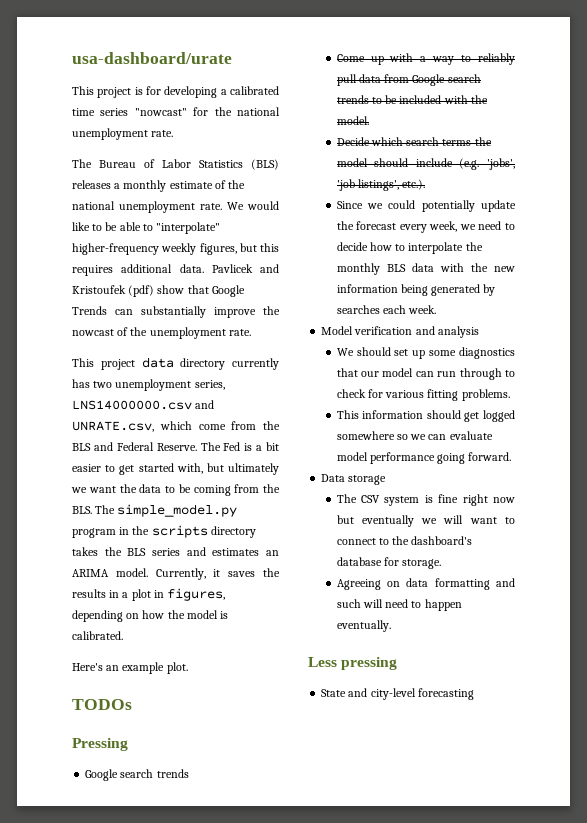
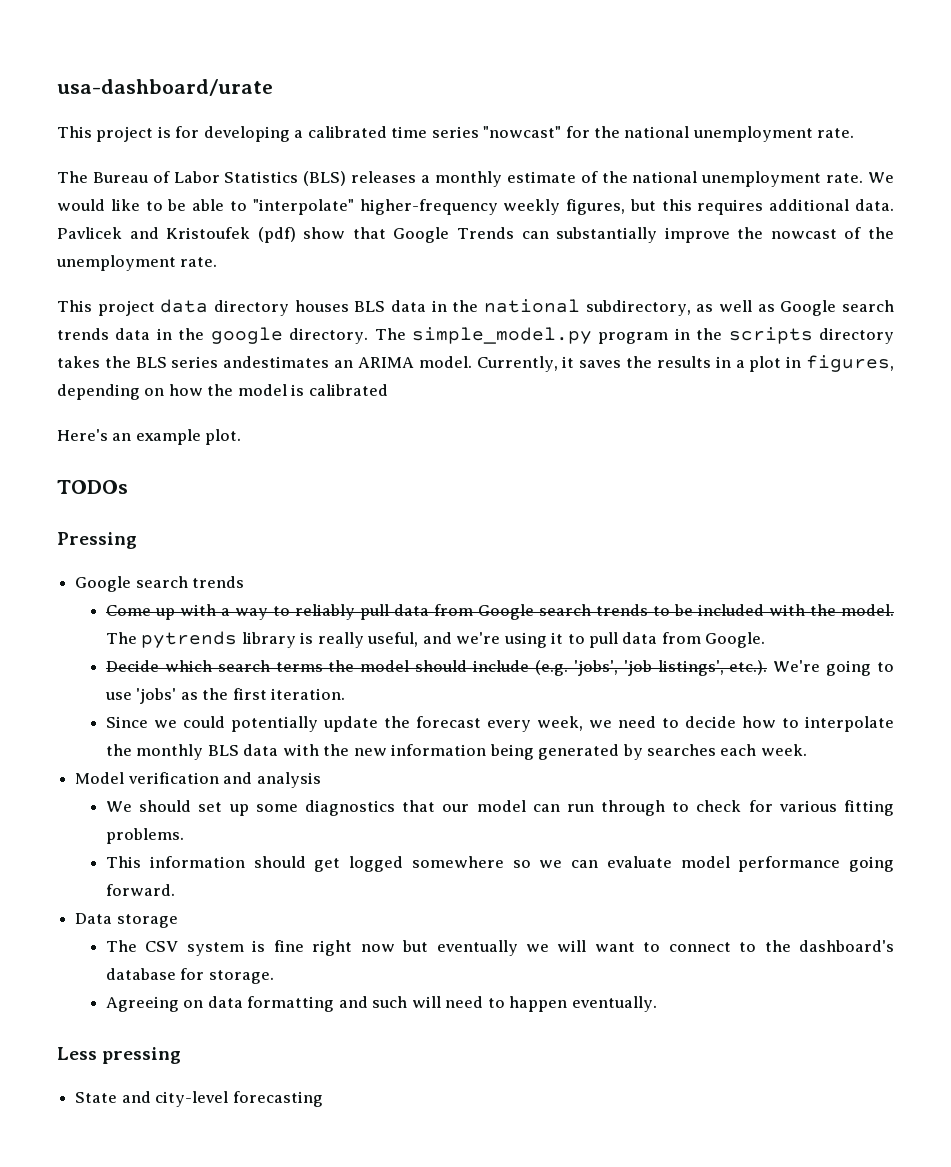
- This project data directory currently has two unemployment series, LNS14000000.csv and UNRATE.csv, which come from the BLS and Federal Reserve. The Fed is a bit easier to get started with, but ultimately we want the data to be coming from the BLS. The simple_model.py program in the scripts directory takes the BLS series and estimates an ARIMA model.
+ This project data directory houses BLS data in the national subdirectory, as well as Google search trends data in the google directory. The simple_model.py program in the scripts directory takes the BLS series andestimates an ARIMA model.
- Currently, it saves the results in a plot in figures, depending on how the model is calibrated.
+ Currently, it saves the results in a plot in figures, depending on how the model is calibrated
+ The pytrends library is really useful, and we're using it to pull data from Google.
- Decide which search terms the model should include (e.g. 'jobs', 'job listings', etc.).
+ Decide which search terms the model should include (e.g. 'jobs', 'job listings', etc.). We're going to use 'jobs' as the first iteration.

